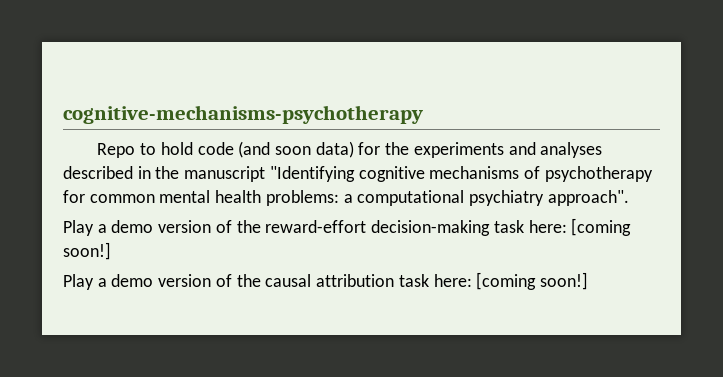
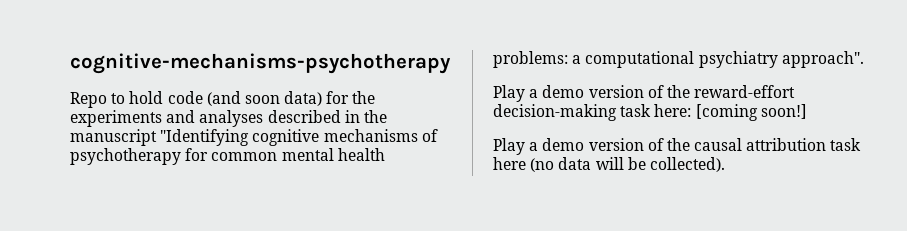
- Play a demo version of the causal attribution task here: [coming soon!]
+ Play a demo version of the causal attribution task here (no data will be collected).

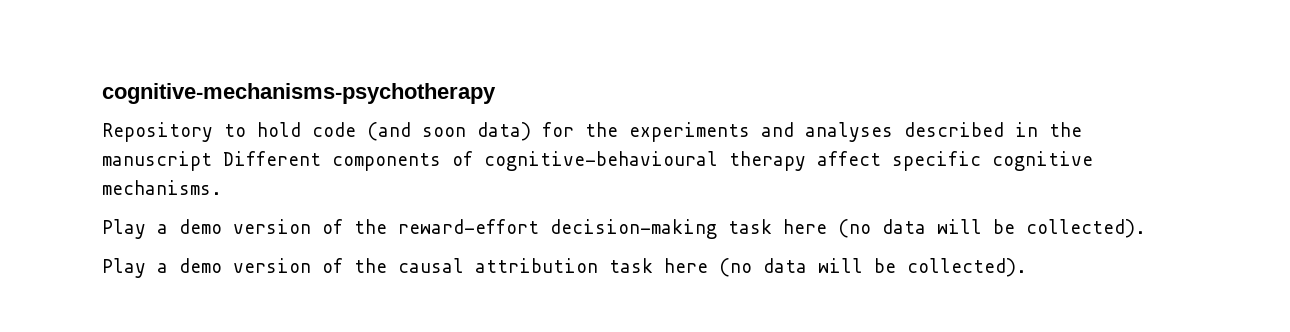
- Repo to hold code (and soon data) for the experiments and analyses described in the manuscript "Identifying cognitive mechanisms of psychotherapy for common mental health problems: a computational psychiatry approach".
+ Repository to hold code (and soon data) for the experiments and analyses described in the manuscript Different components of cognitive-behavioural therapy affect specific cognitive mechanisms.
- Play a demo version of the reward-effort decision-making task here: [coming soon!]
+ Play a demo version of the reward-effort decision-making task here (no data will be collected).

